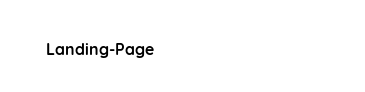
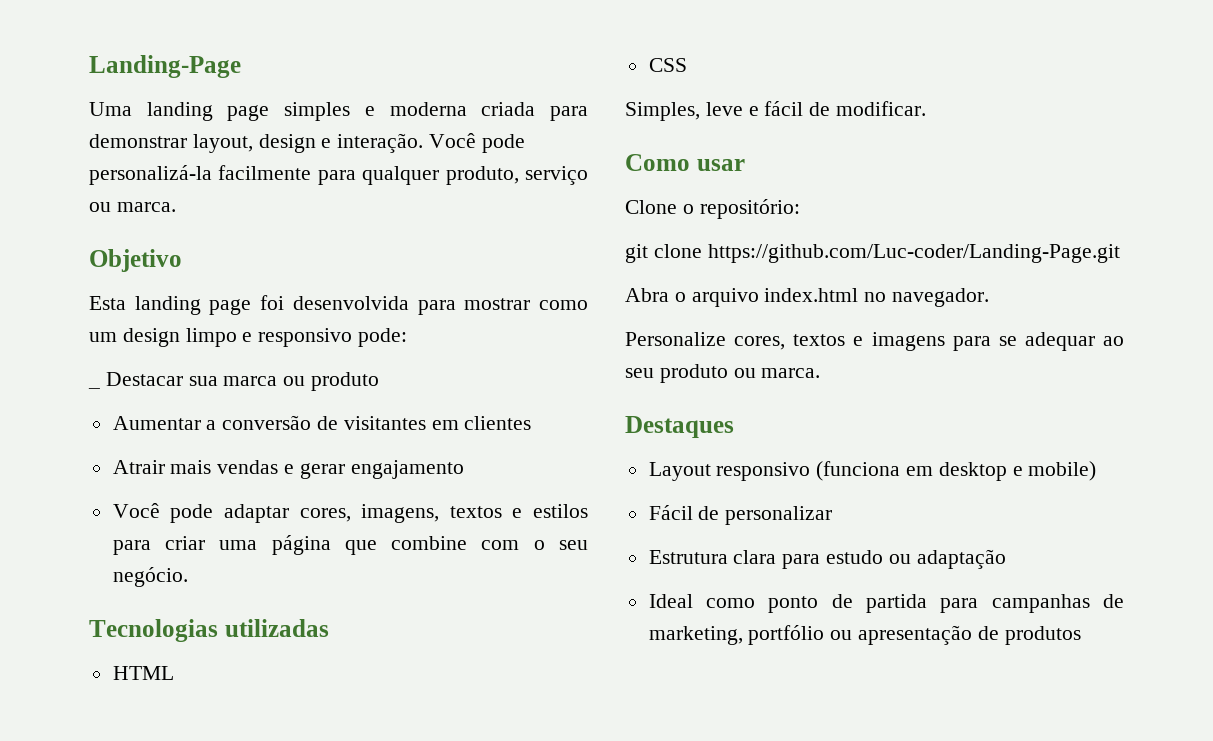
+ Uma landing page simples e moderna criada para demonstrar layout, design e interação. Você pode personalizá-la facilmente para qualquer produto, serviço ou marca.
+ Objetivo
+ Esta landing page foi desenvolvida para mostrar como um design limpo e responsivo pode:
+ _ Destacar sua marca ou produto
+ Aumentar a conversão de visitantes em clientes
+ Atrair mais vendas e gerar engajamento
+ Você pode adaptar cores, imagens, textos e estilos para criar uma página que combine com o seu negócio.
+ Tecnologias utilizadas
+ HTML
+ CSS
+ Simples, leve e fácil de modificar.
+ Como usar
+ Clone o repositório:
+ git clone https://github.com/Luc-coder/Landing-Page.git
+ Abra o arquivo index.html no navegador.
+ Personalize cores, textos e imagens para se adequar ao seu produto ou marca.
+ Destaques
+ Layout responsivo (funciona em desktop e mobile)
+ Fácil de personalizar
+ Estrutura clara para estudo ou adaptação
+ Ideal como ponto de partida para campanhas de marketing, portfólio ou apresentação de produtos

